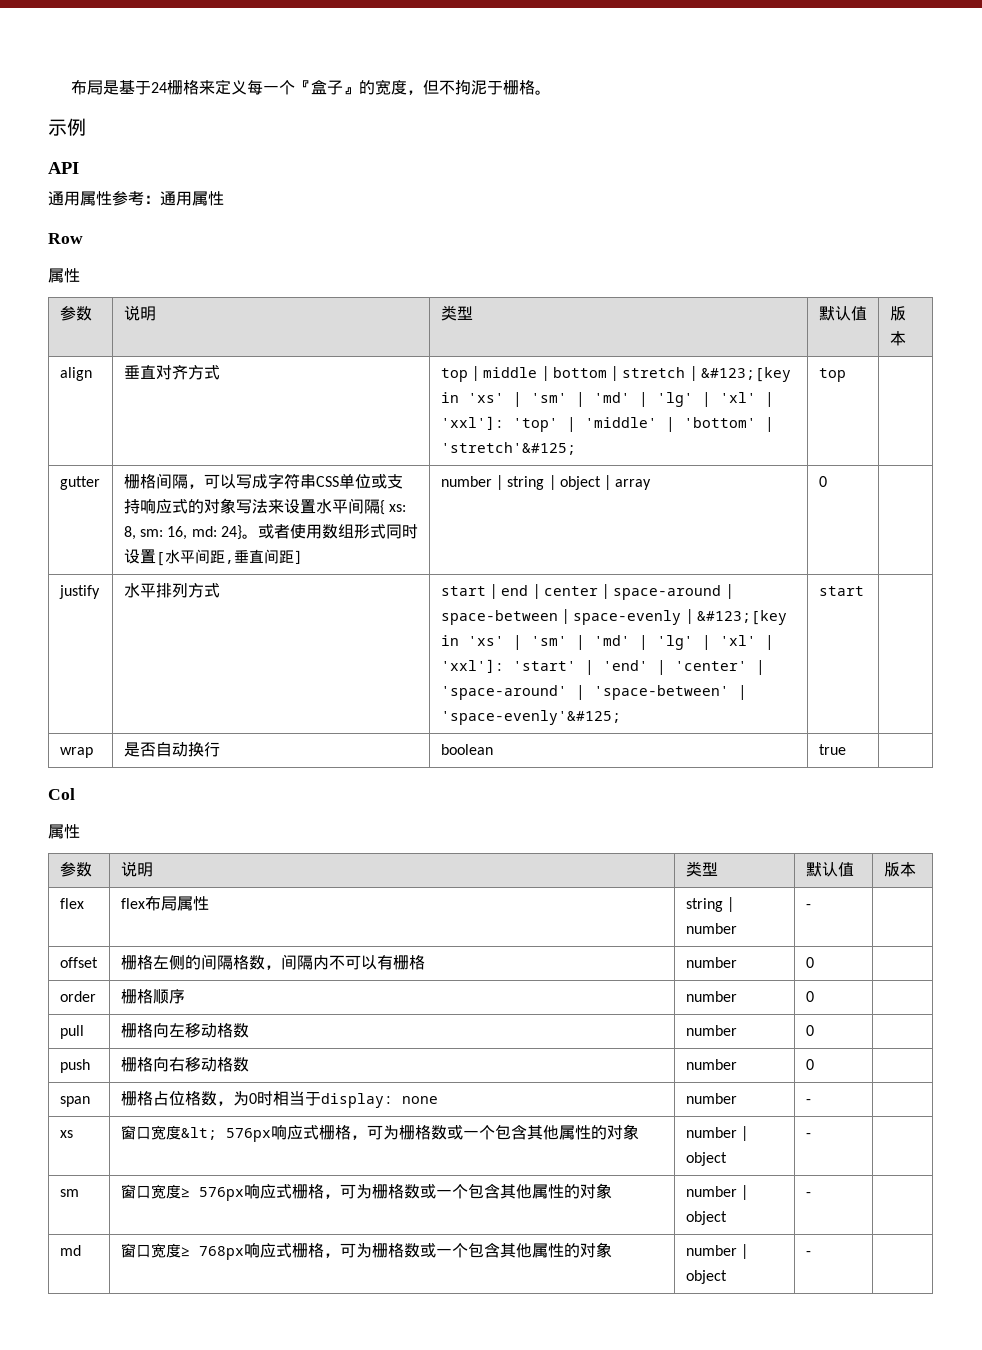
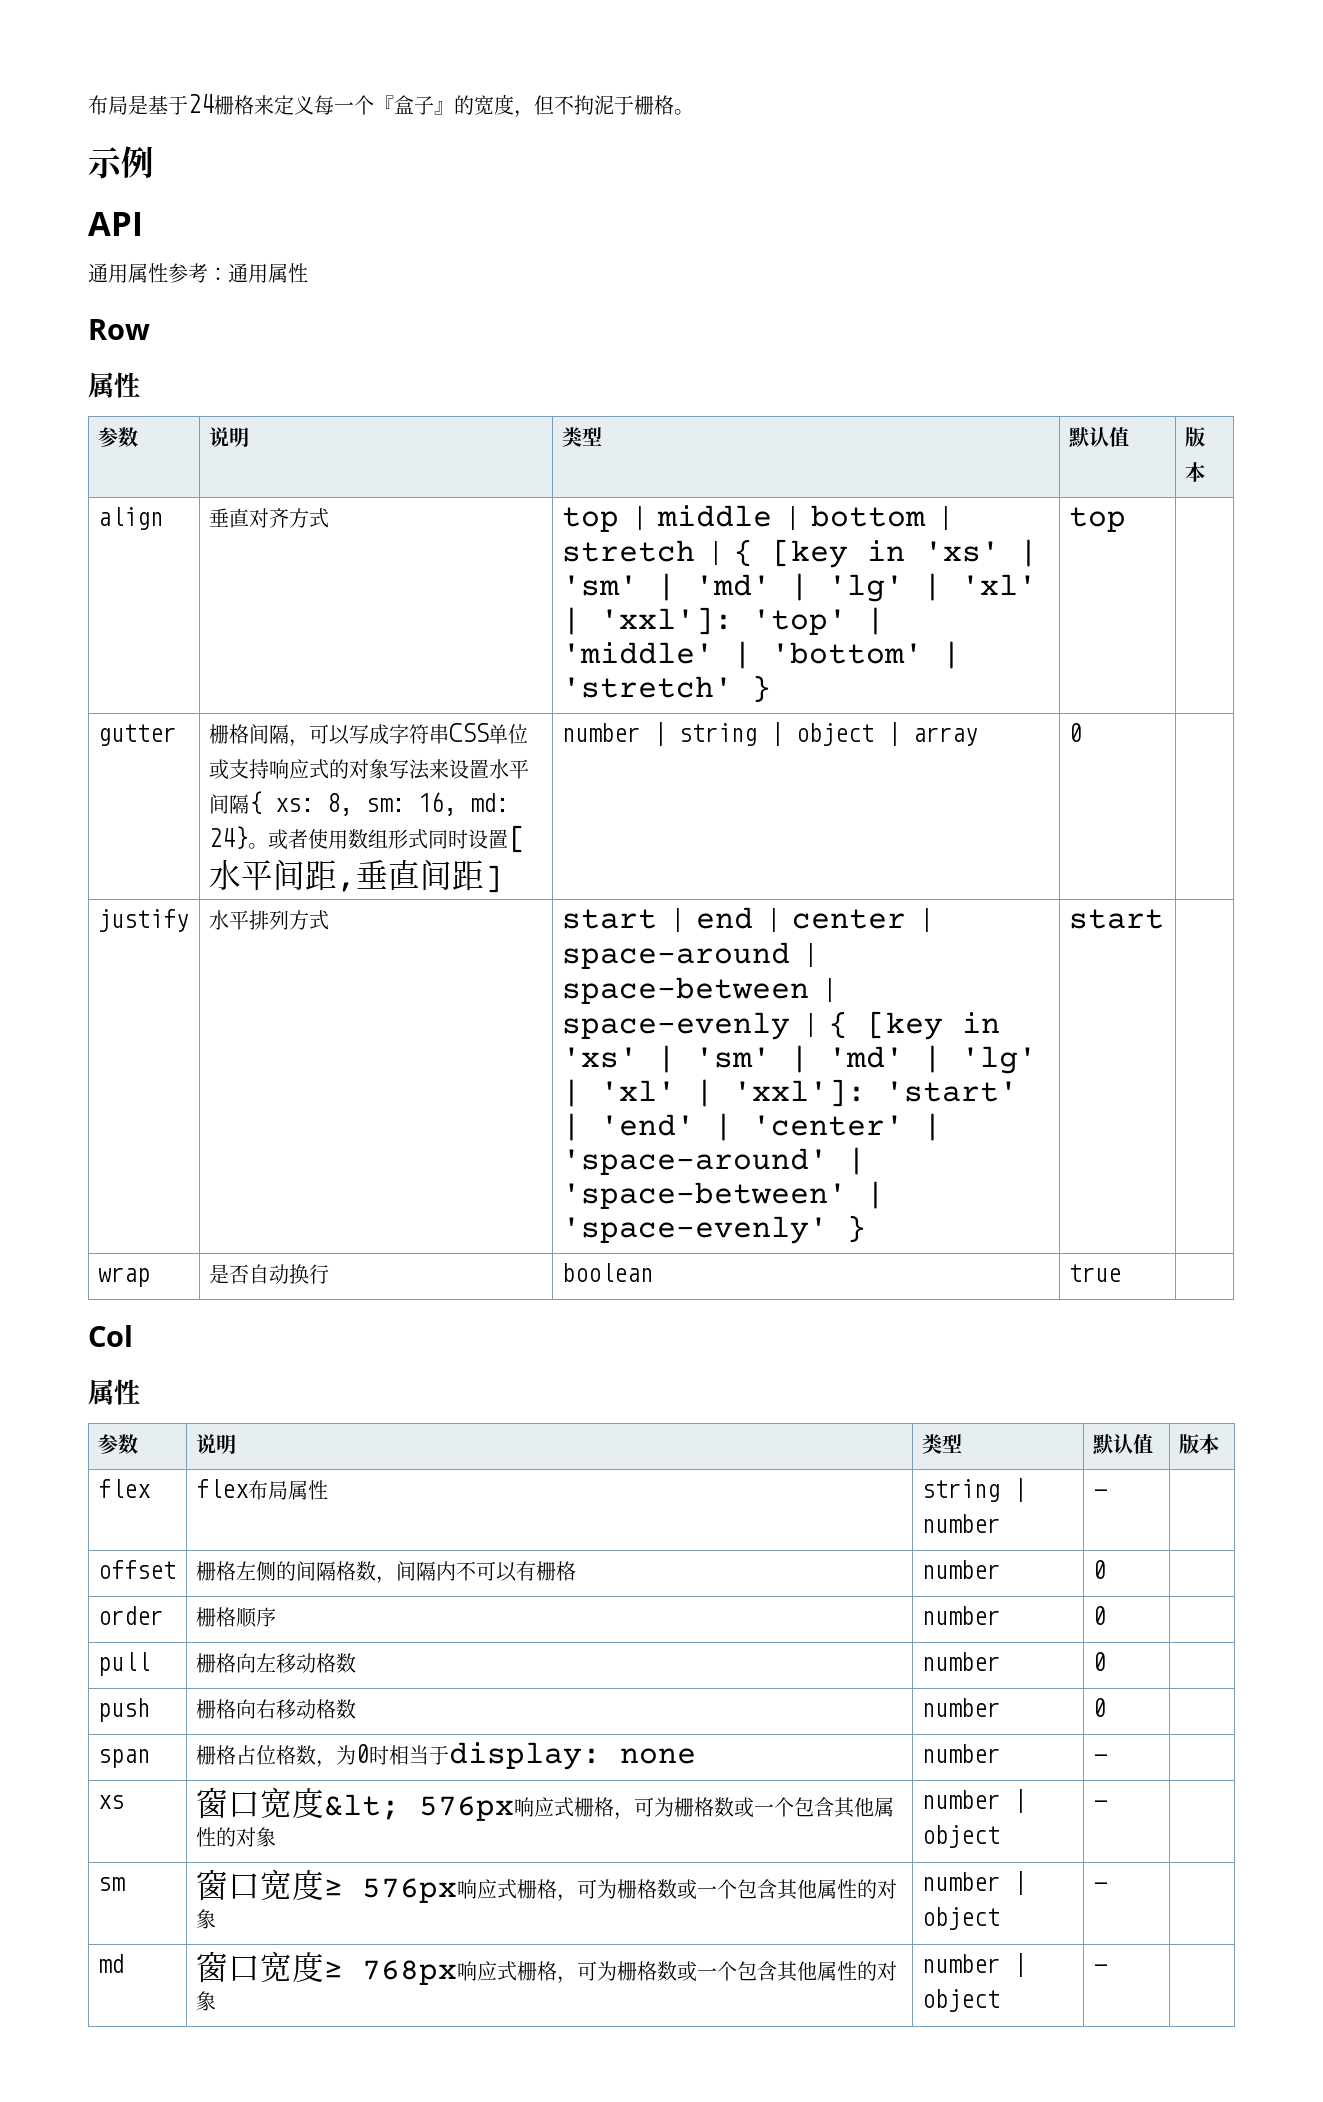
- align | 垂直对齐方式 | top | middle | bottom | stretch | &#123;[key in 'xs' | 'sm' | 'md' | 'lg' | 'xl' | 'xxl']: 'top' | 'middle' | 'bottom' | 'stretch'&#125; | top |
+ align | 垂直对齐方式 | top | middle | bottom | stretch | { [key in 'xs' | 'sm' | 'md' | 'lg' | 'xl' | 'xxl']: 'top' | 'middle' | 'bottom' | 'stretch' } | top |
- justify | 水平排列方式 | start | end | center | space-around | space-between | space-evenly | &#123;[key in 'xs' | 'sm' | 'md' | 'lg' | 'xl' | 'xxl']: 'start' | 'end' | 'center' | 'space-around' | 'space-between' | 'space-evenly'&#125; | start |
+ justify | 水平排列方式 | start | end | center | space-around | space-between | space-evenly | { [key in 'xs' | 'sm' | 'md' | 'lg' | 'xl' | 'xxl']: 'start' | 'end' | 'center' | 'space-around' | 'space-between' | 'space-evenly' } | start |

